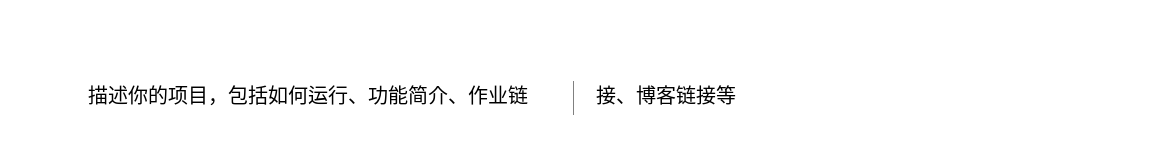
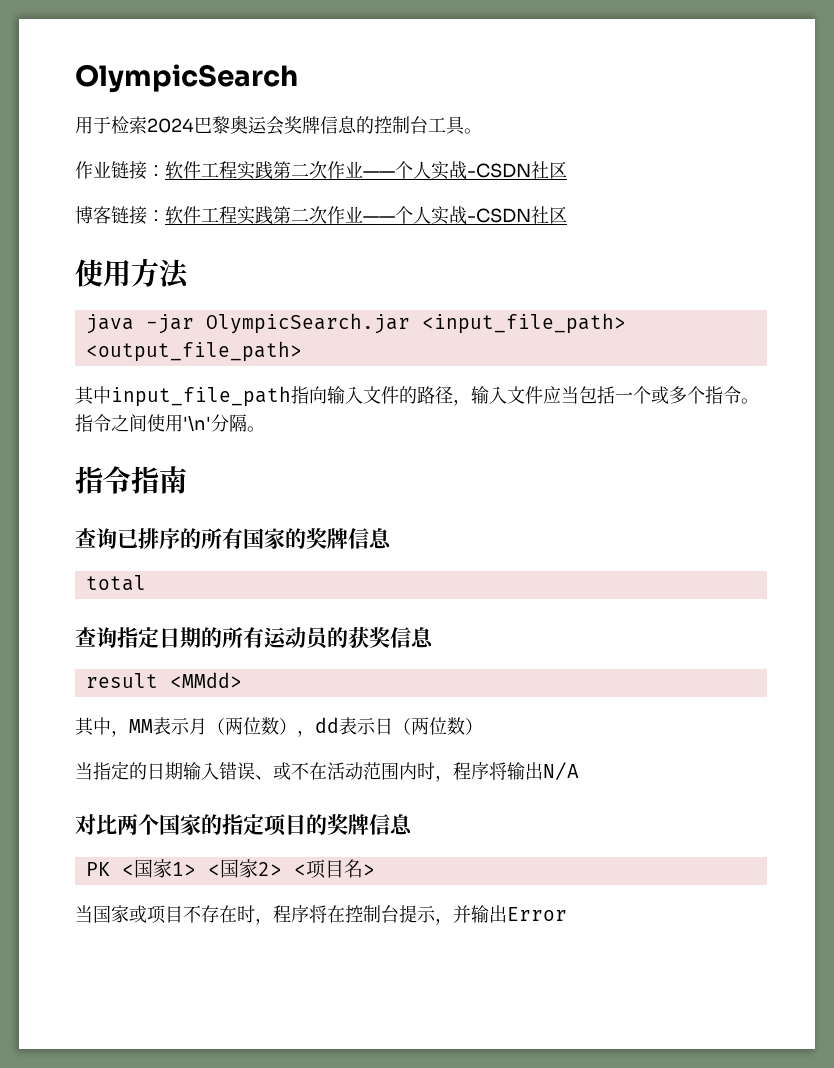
- 描述你的项目，包括如何运行、功能简介、作业链接、博客链接等
+ OlympicSearch
+ 用于检索2024巴黎奥运会奖牌信息的控制台工具。
+ 作业链接：软件工程实践第二次作业——个人实战-CSDN社区
+ 博客链接：软件工程实践第二次作业——个人实战-CSDN社区
+ 使用方法
+ java -jar OlympicSearch.jar <input_file_path> <output_file_path>
+ 其中input_file_path指向输入文件的路径，输入文件应当包括一个或多个指令。指令之间使用'\n'分隔。
+ 指令指南
+ 查询已排序的所有国家的奖牌信息
+ total
+ 查询指定日期的所有运动员的获奖信息
+ result <MMdd>
+ 其中，MM表示月（两位数），dd表示日（两位数）
+ 当指定的日期输入错误、或不在活动范围内时，程序将输出N/A
+ 对比两个国家的指定项目的奖牌信息
+ PK <国家1> <国家2> <项目名>
+ 当国家或项目不存在时，程序将在控制台提示，并输出Error

